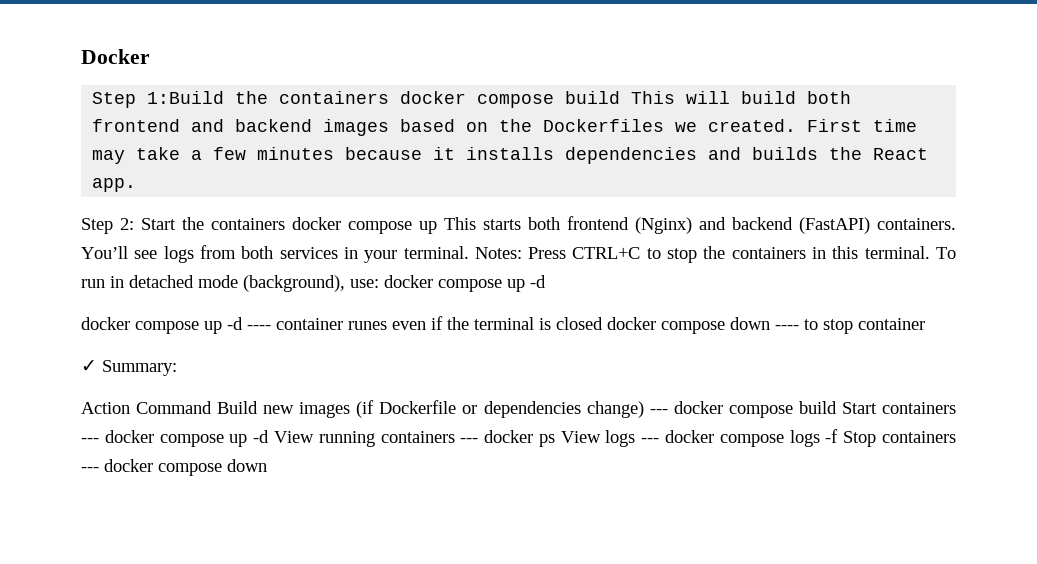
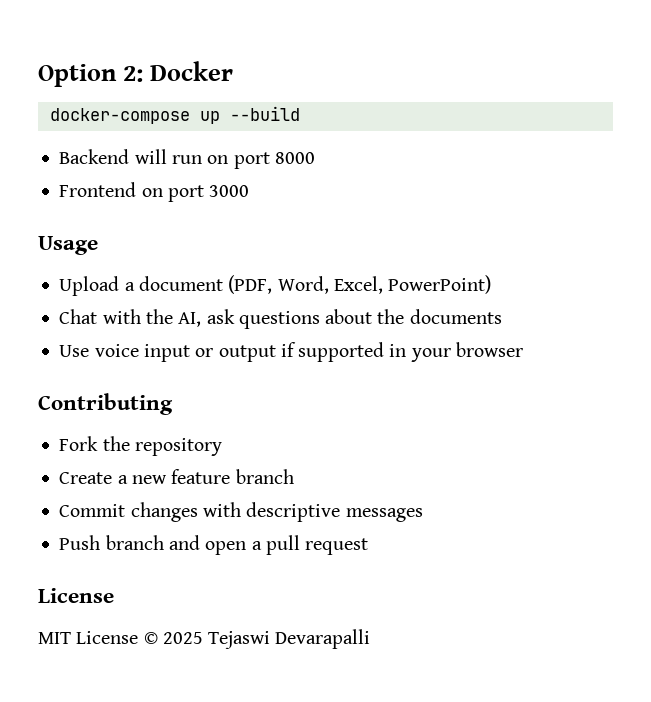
- Docker
+ Option 2: Docker
- Step 1:Build the containers docker compose build This will build both frontend and backend images based on the Dockerfiles we created. First time may take a few minutes because it installs dependencies and builds the React app.
- Step 2: Start the containers docker compose up This starts both frontend (Nginx) and backend (FastAPI) containers. You’ll see logs from both services in your terminal. Notes: Press CTRL+C to stop the containers in this terminal. To run in detached mode (background), use: docker compose up -d
- docker compose up -d ---- container runes even if the terminal is closed docker compose down ---- to stop container
- ✓ Summary:
- Action Command Build new images (if Dockerfile or dependencies change) --- docker compose build Start containers --- docker compose up -d View running containers --- docker ps View logs --- docker compose logs -f Stop containers --- docker compose down
+ docker-compose up --build
+ Backend will run on port 8000
+ Frontend on port 3000
+ Usage
+ Upload a document (PDF, Word, Excel, PowerPoint)
+ Chat with the AI, ask questions about the documents
+ Use voice input or output if supported in your browser
+ Contributing
+ Fork the repository
+ Create a new feature branch
+ Commit changes with descriptive messages
+ Push branch and open a pull request
+ License
+ MIT License © 2025 Tejaswi Devarapalli

